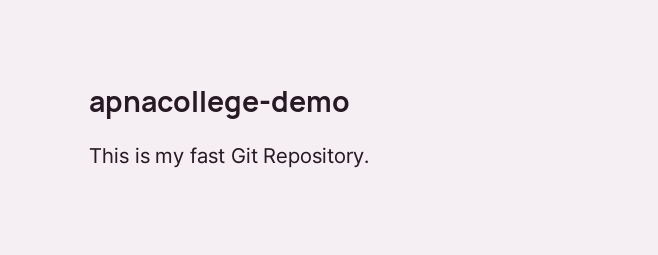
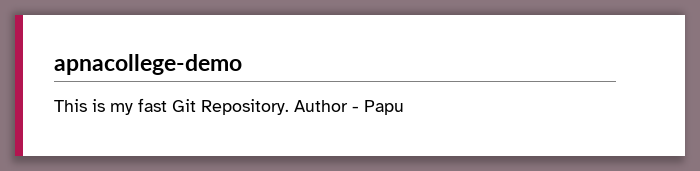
+ Author - Papu

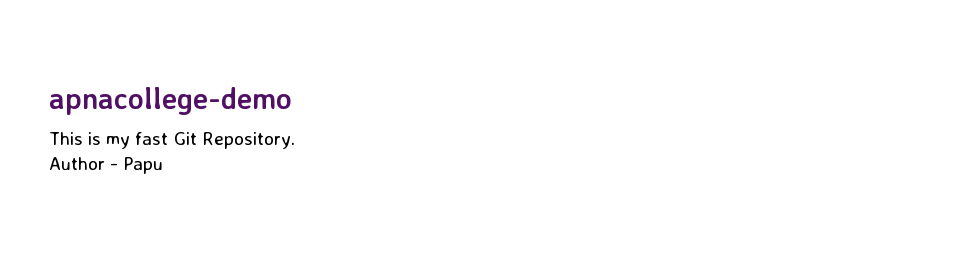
- This is my fast Git Repository. Author - Papu
+ This is my fast Git Repository.
+ Author - Papu

